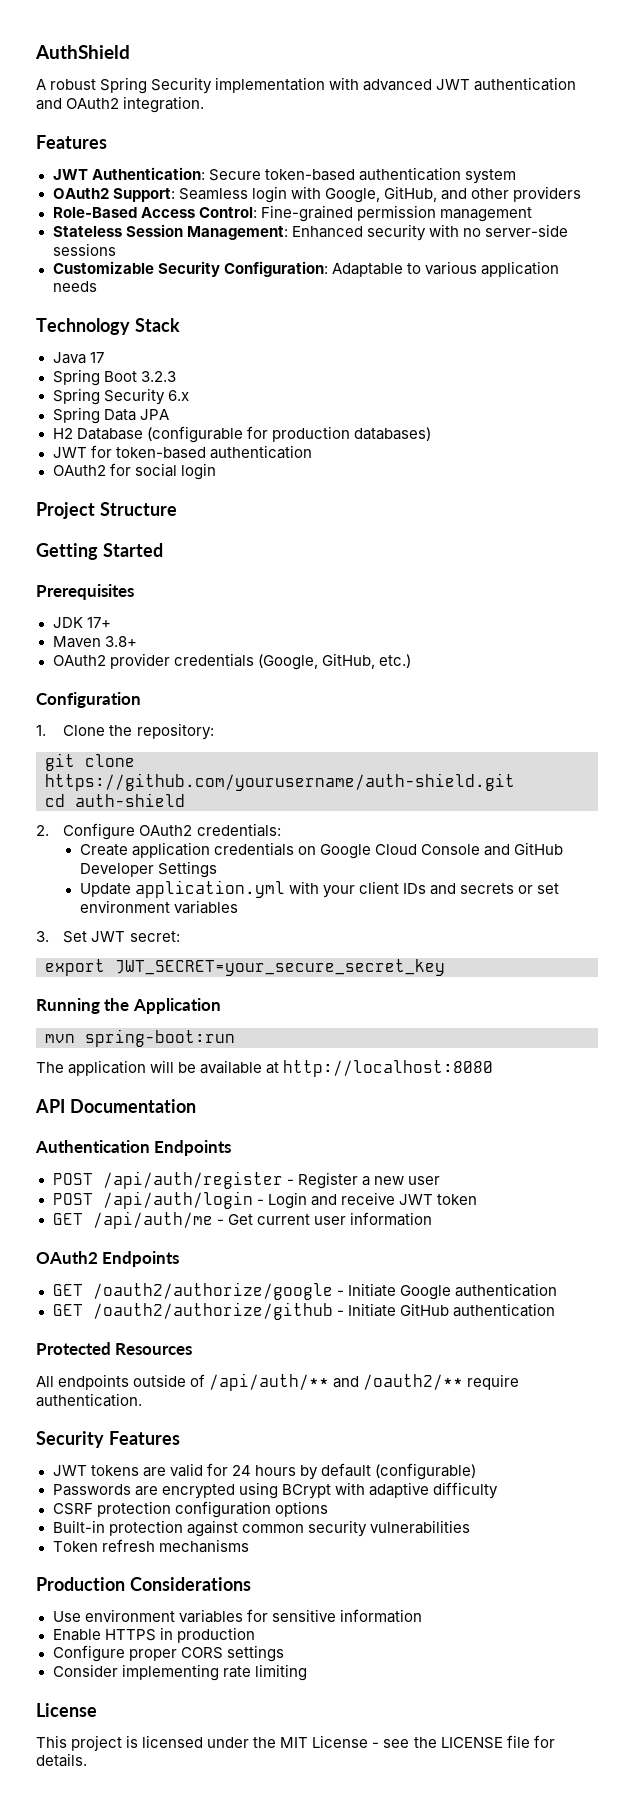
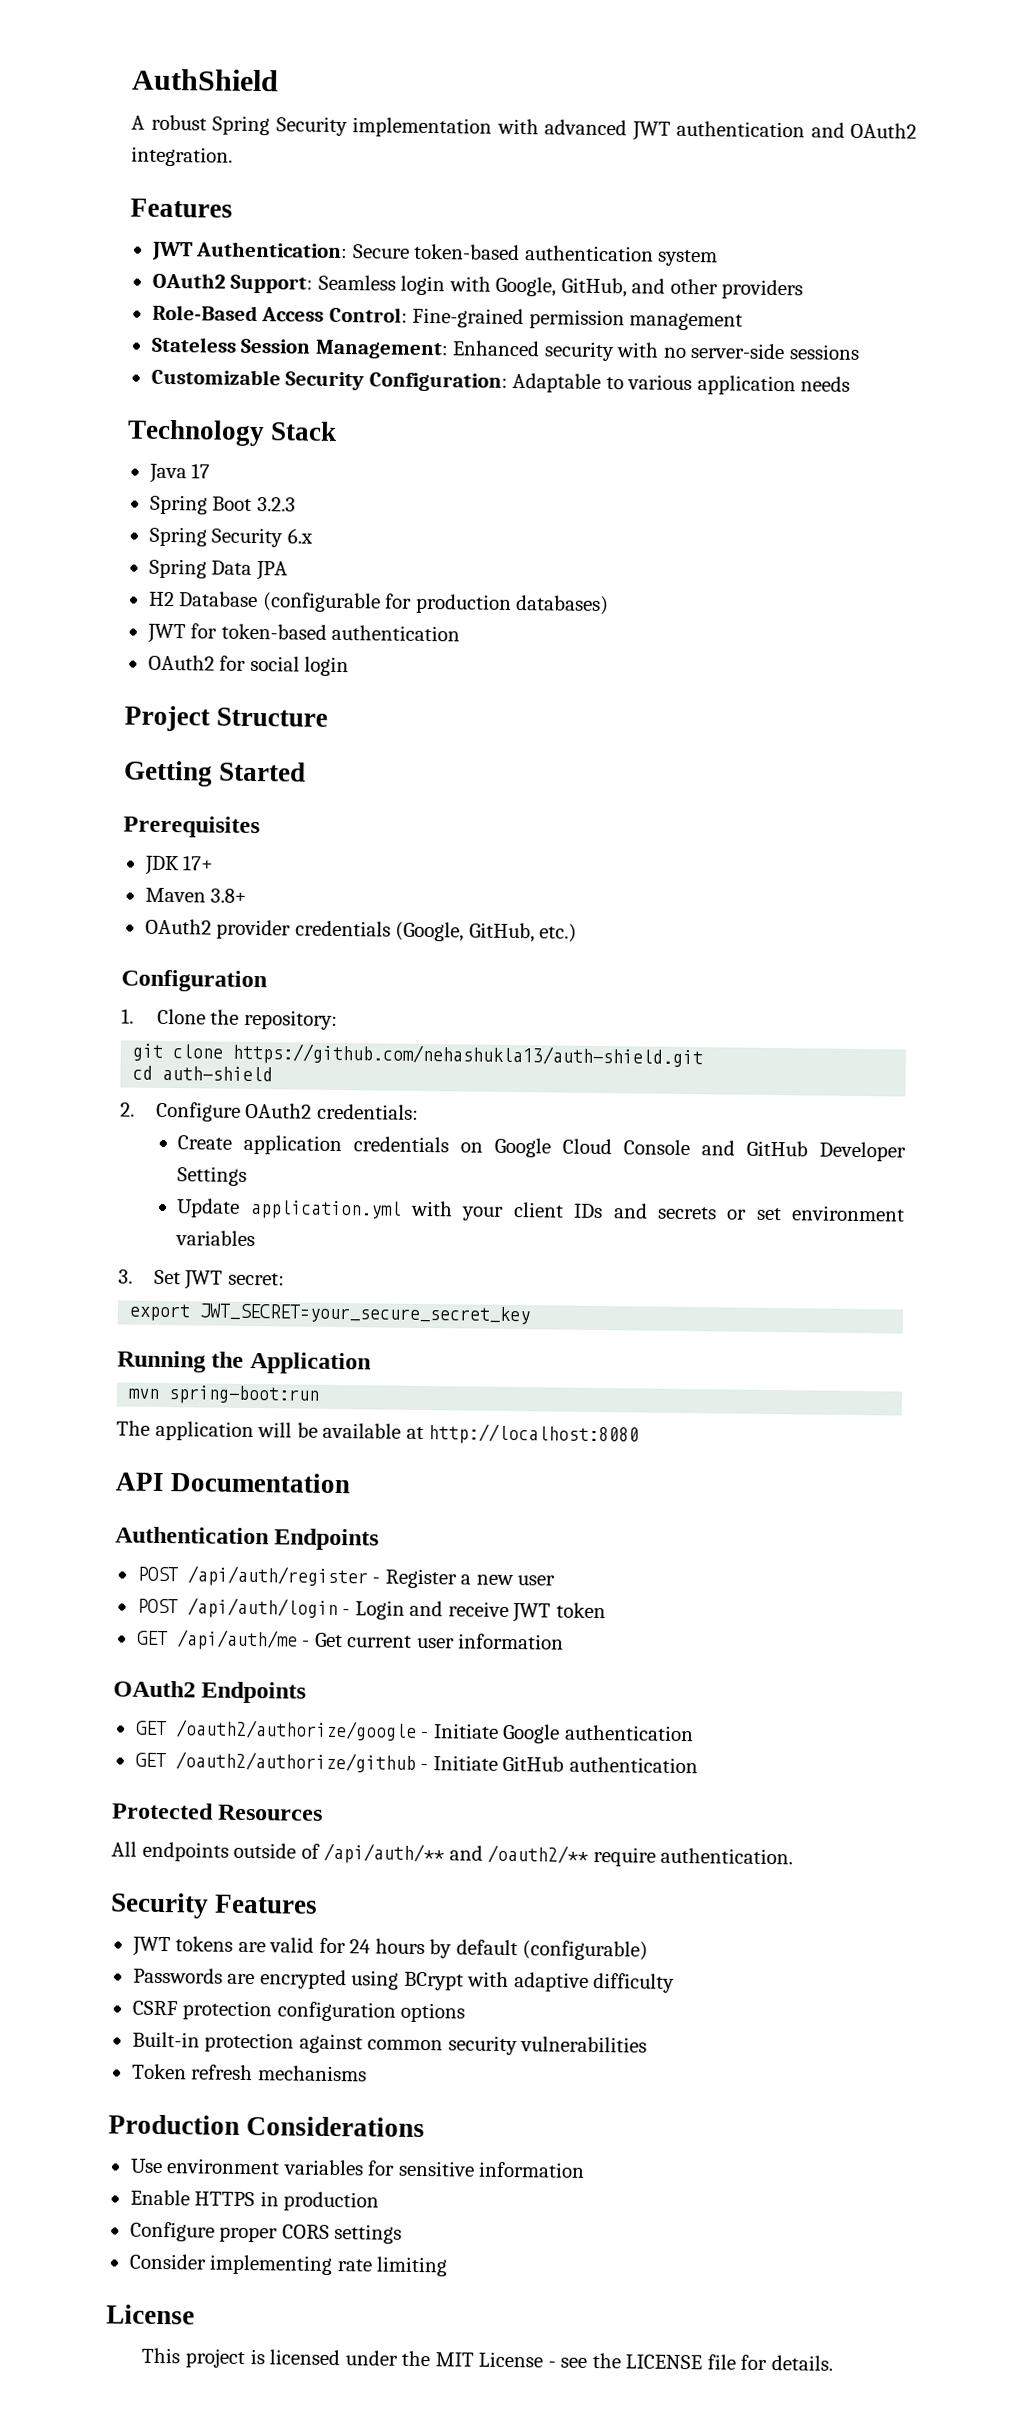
- git clone https://github.com/yourusername/auth-shield.git
+ git clone https://github.com/nehashukla13/auth-shield.git

